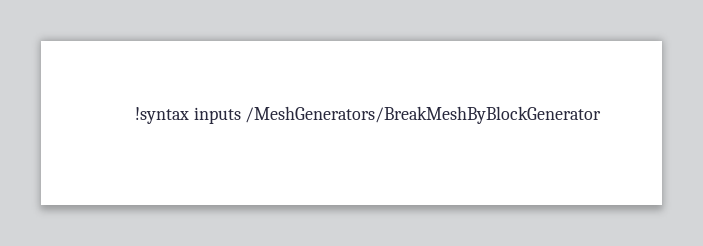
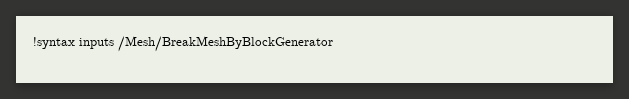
- !syntax inputs /MeshGenerators/BreakMeshByBlockGenerator
+ !syntax inputs /Mesh/BreakMeshByBlockGenerator

